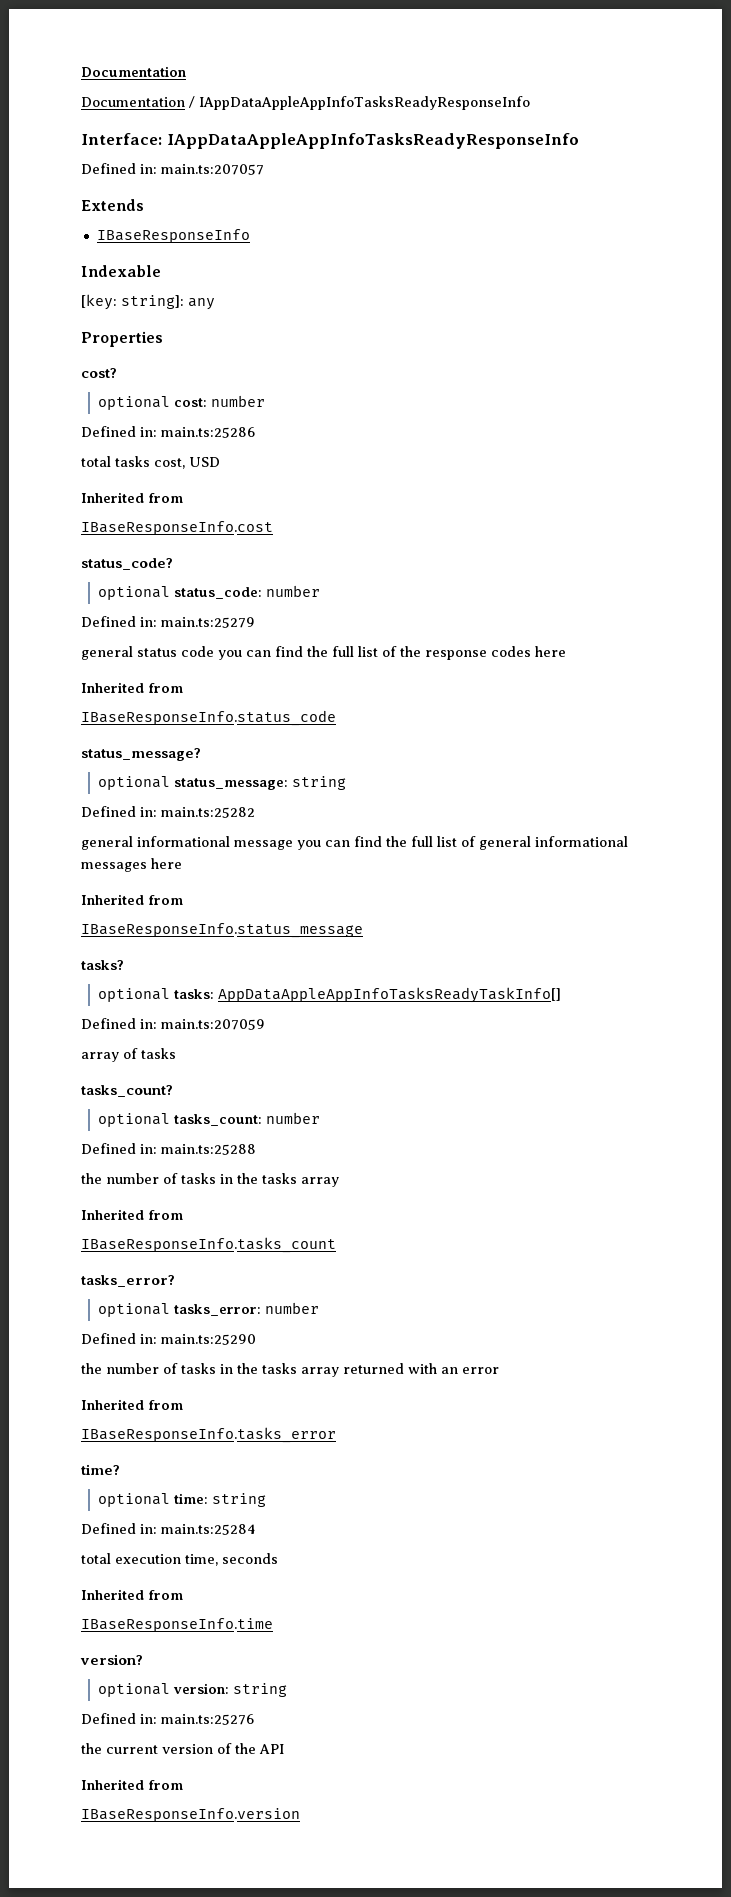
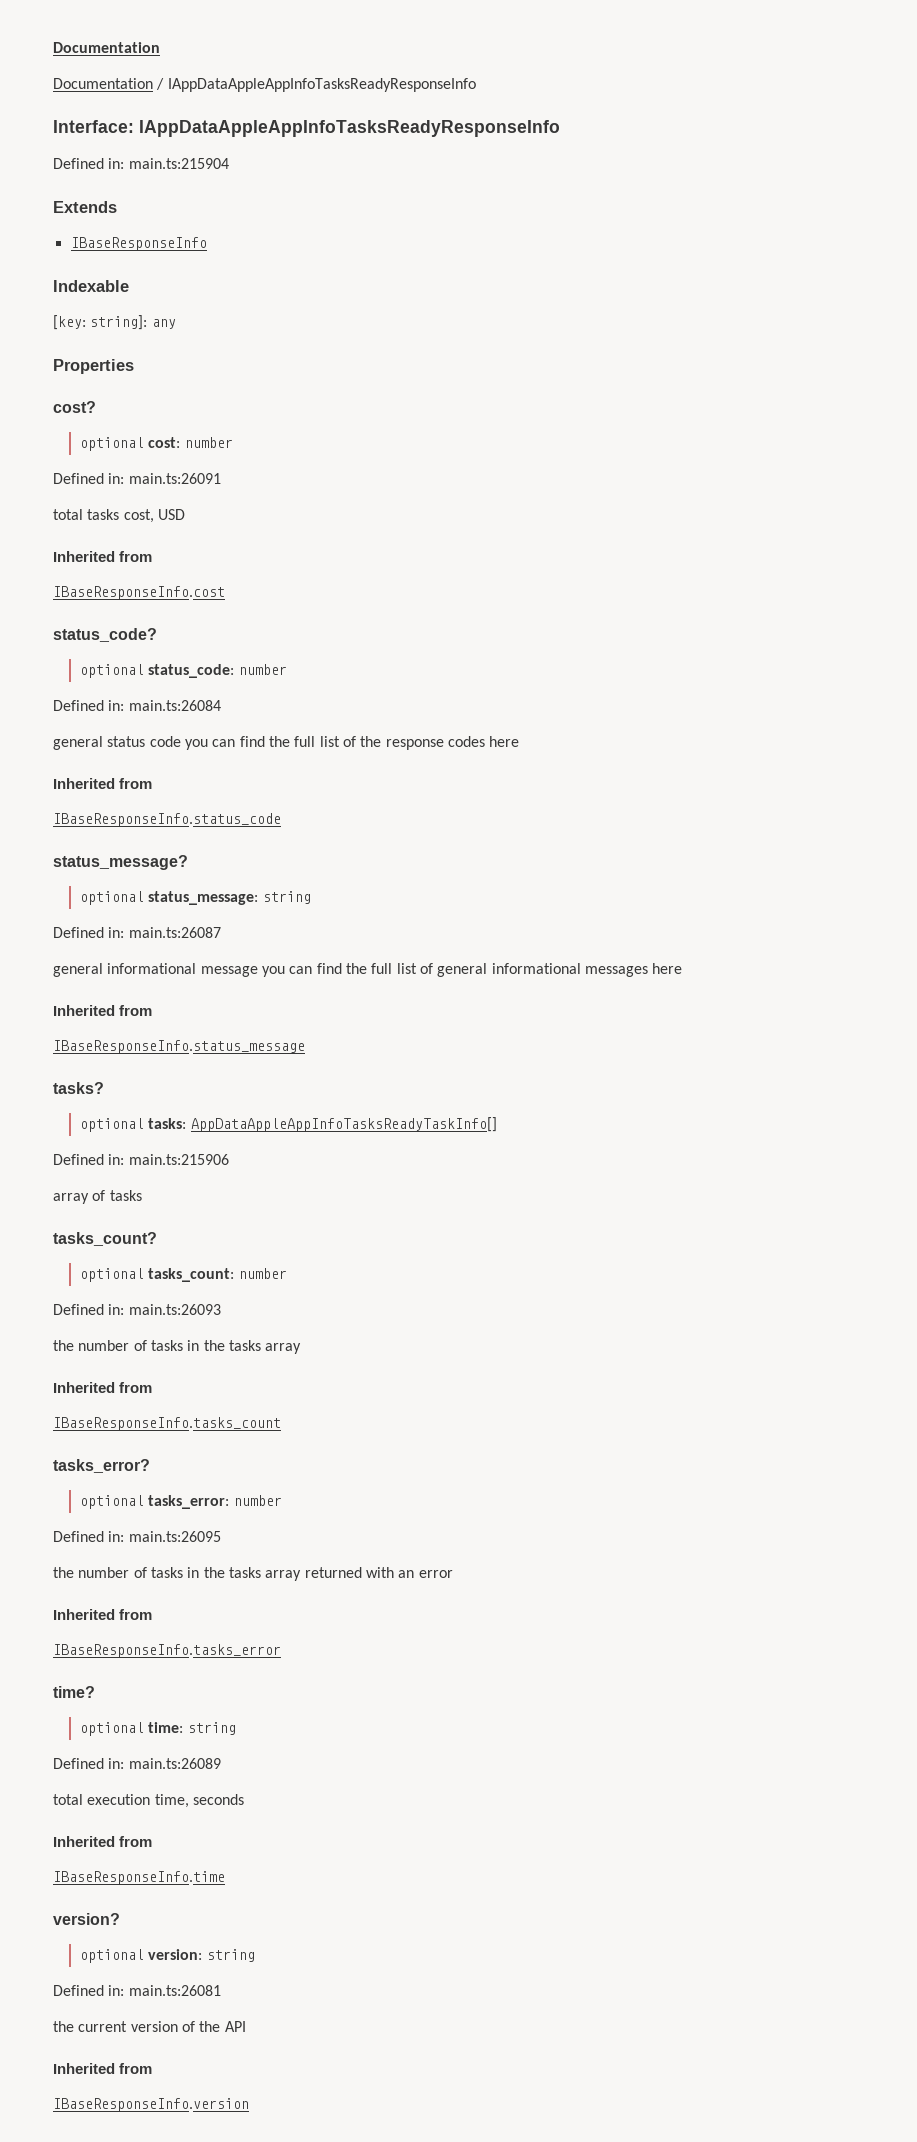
- Defined in: main.ts:207057
+ Defined in: main.ts:215904
- Defined in: main.ts:25286
+ Defined in: main.ts:26091
- Defined in: main.ts:25279
+ Defined in: main.ts:26084
- Defined in: main.ts:25282
+ Defined in: main.ts:26087
- Defined in: main.ts:207059
+ Defined in: main.ts:215906
- Defined in: main.ts:25288
+ Defined in: main.ts:26093
- Defined in: main.ts:25290
+ Defined in: main.ts:26095
- Defined in: main.ts:25284
+ Defined in: main.ts:26089
- Defined in: main.ts:25276
+ Defined in: main.ts:26081

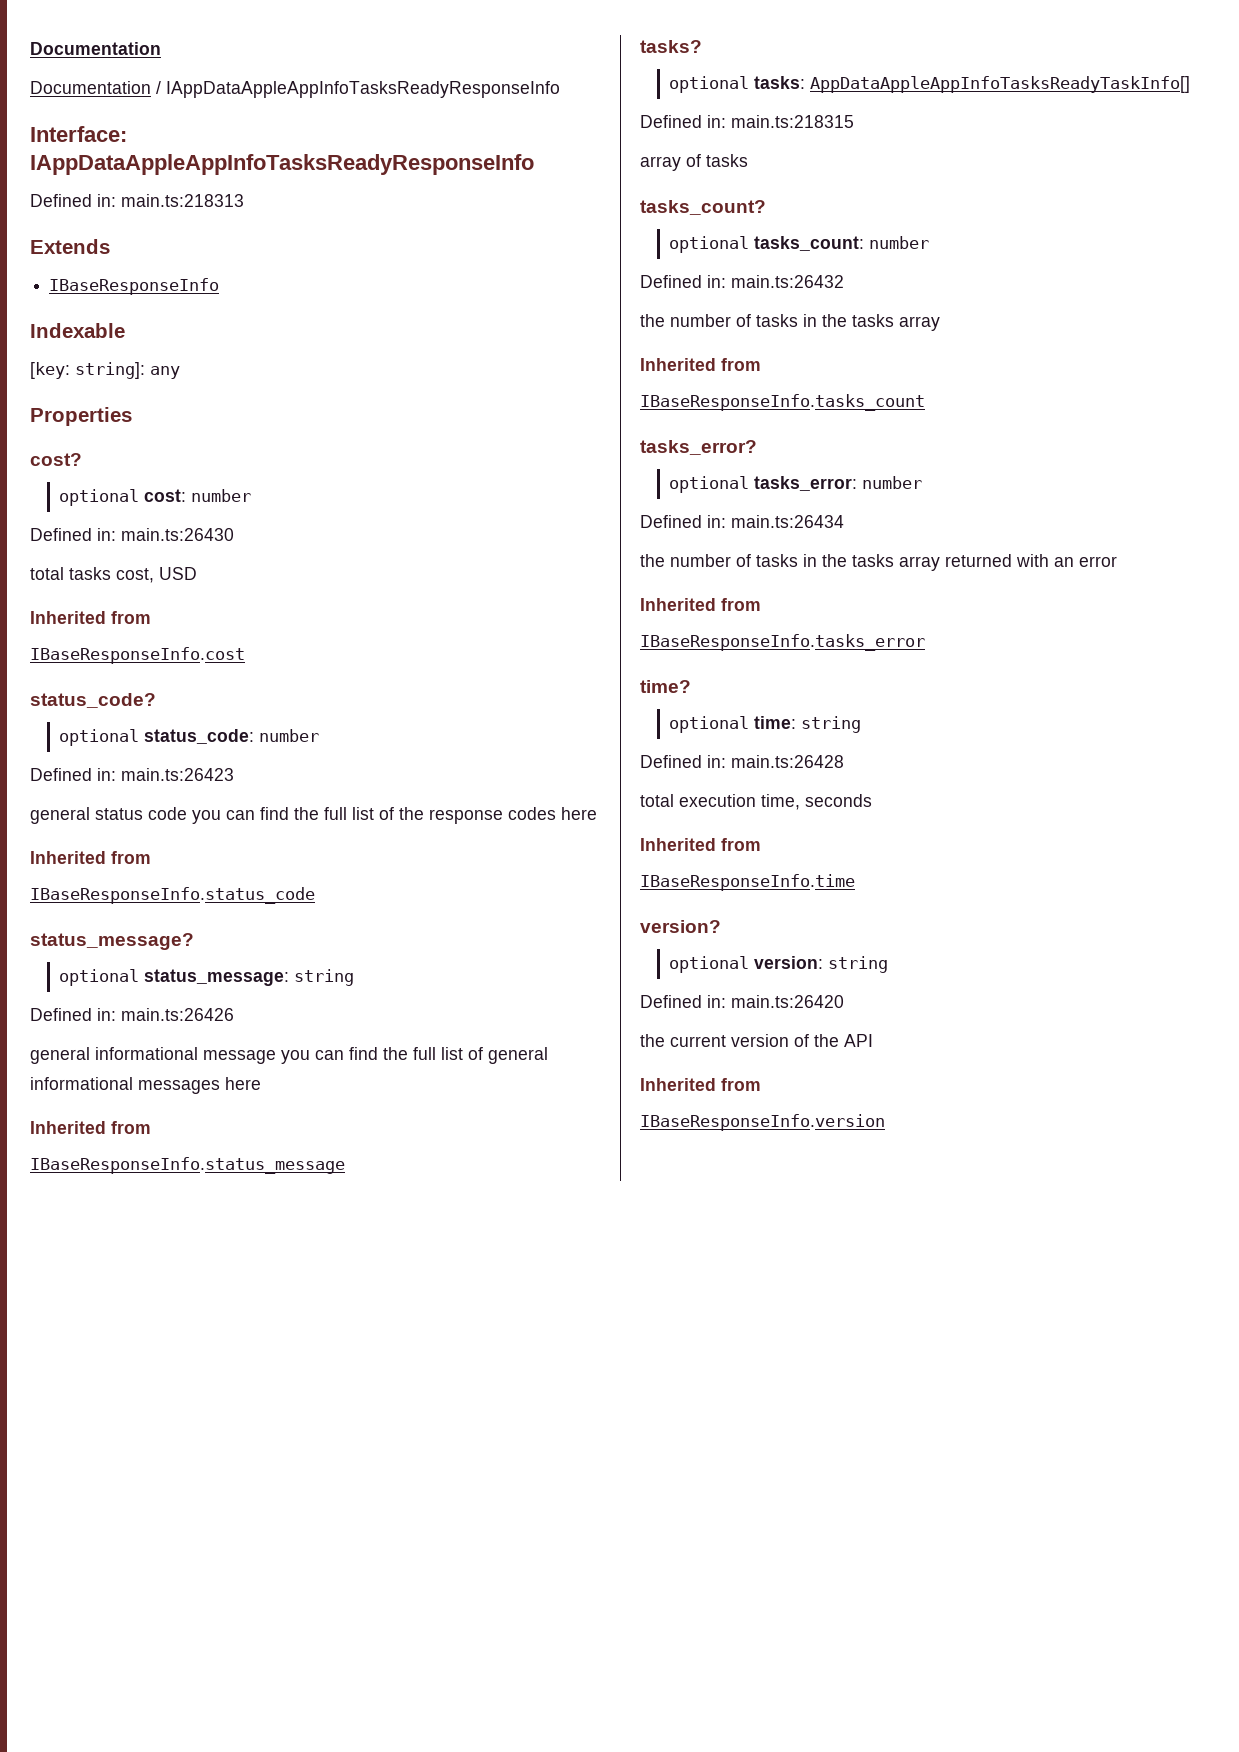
- Defined in: main.ts:215904
+ Defined in: main.ts:218313
- Defined in: main.ts:26091
+ Defined in: main.ts:26430
- Defined in: main.ts:26084
+ Defined in: main.ts:26423
- Defined in: main.ts:26087
+ Defined in: main.ts:26426
- Defined in: main.ts:215906
+ Defined in: main.ts:218315
- Defined in: main.ts:26093
+ Defined in: main.ts:26432
- Defined in: main.ts:26095
+ Defined in: main.ts:26434
- Defined in: main.ts:26089
+ Defined in: main.ts:26428
- Defined in: main.ts:26081
+ Defined in: main.ts:26420

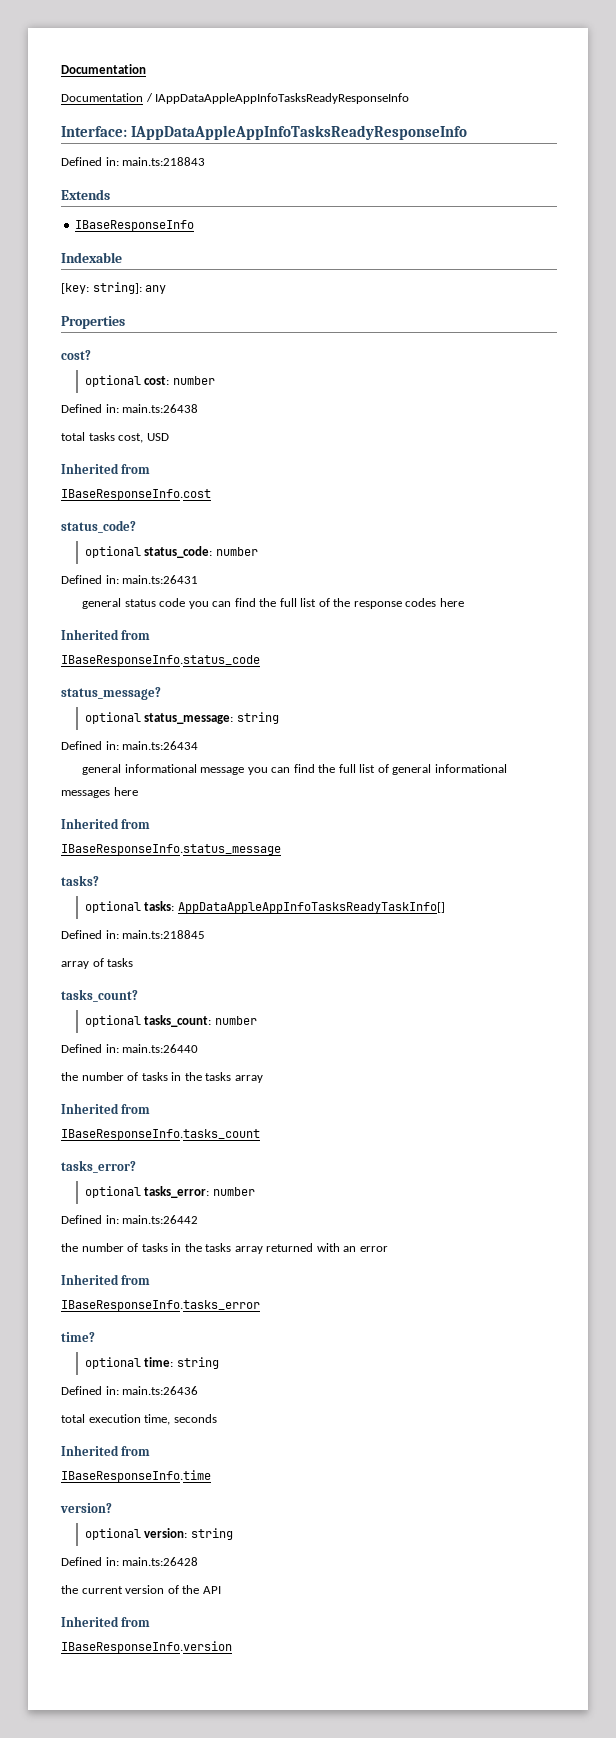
- Defined in: main.ts:218313
+ Defined in: main.ts:218843
- Defined in: main.ts:26430
+ Defined in: main.ts:26438
- Defined in: main.ts:26423
+ Defined in: main.ts:26431
- Defined in: main.ts:26426
+ Defined in: main.ts:26434
- Defined in: main.ts:218315
+ Defined in: main.ts:218845
- Defined in: main.ts:26432
+ Defined in: main.ts:26440
- Defined in: main.ts:26434
+ Defined in: main.ts:26442
- Defined in: main.ts:26428
+ Defined in: main.ts:26436
- Defined in: main.ts:26420
+ Defined in: main.ts:26428

